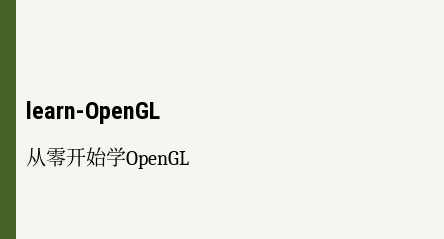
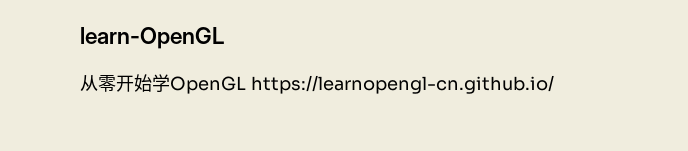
- 从零开始学OpenGL
+ 从零开始学OpenGL https://learnopengl-cn.github.io/

